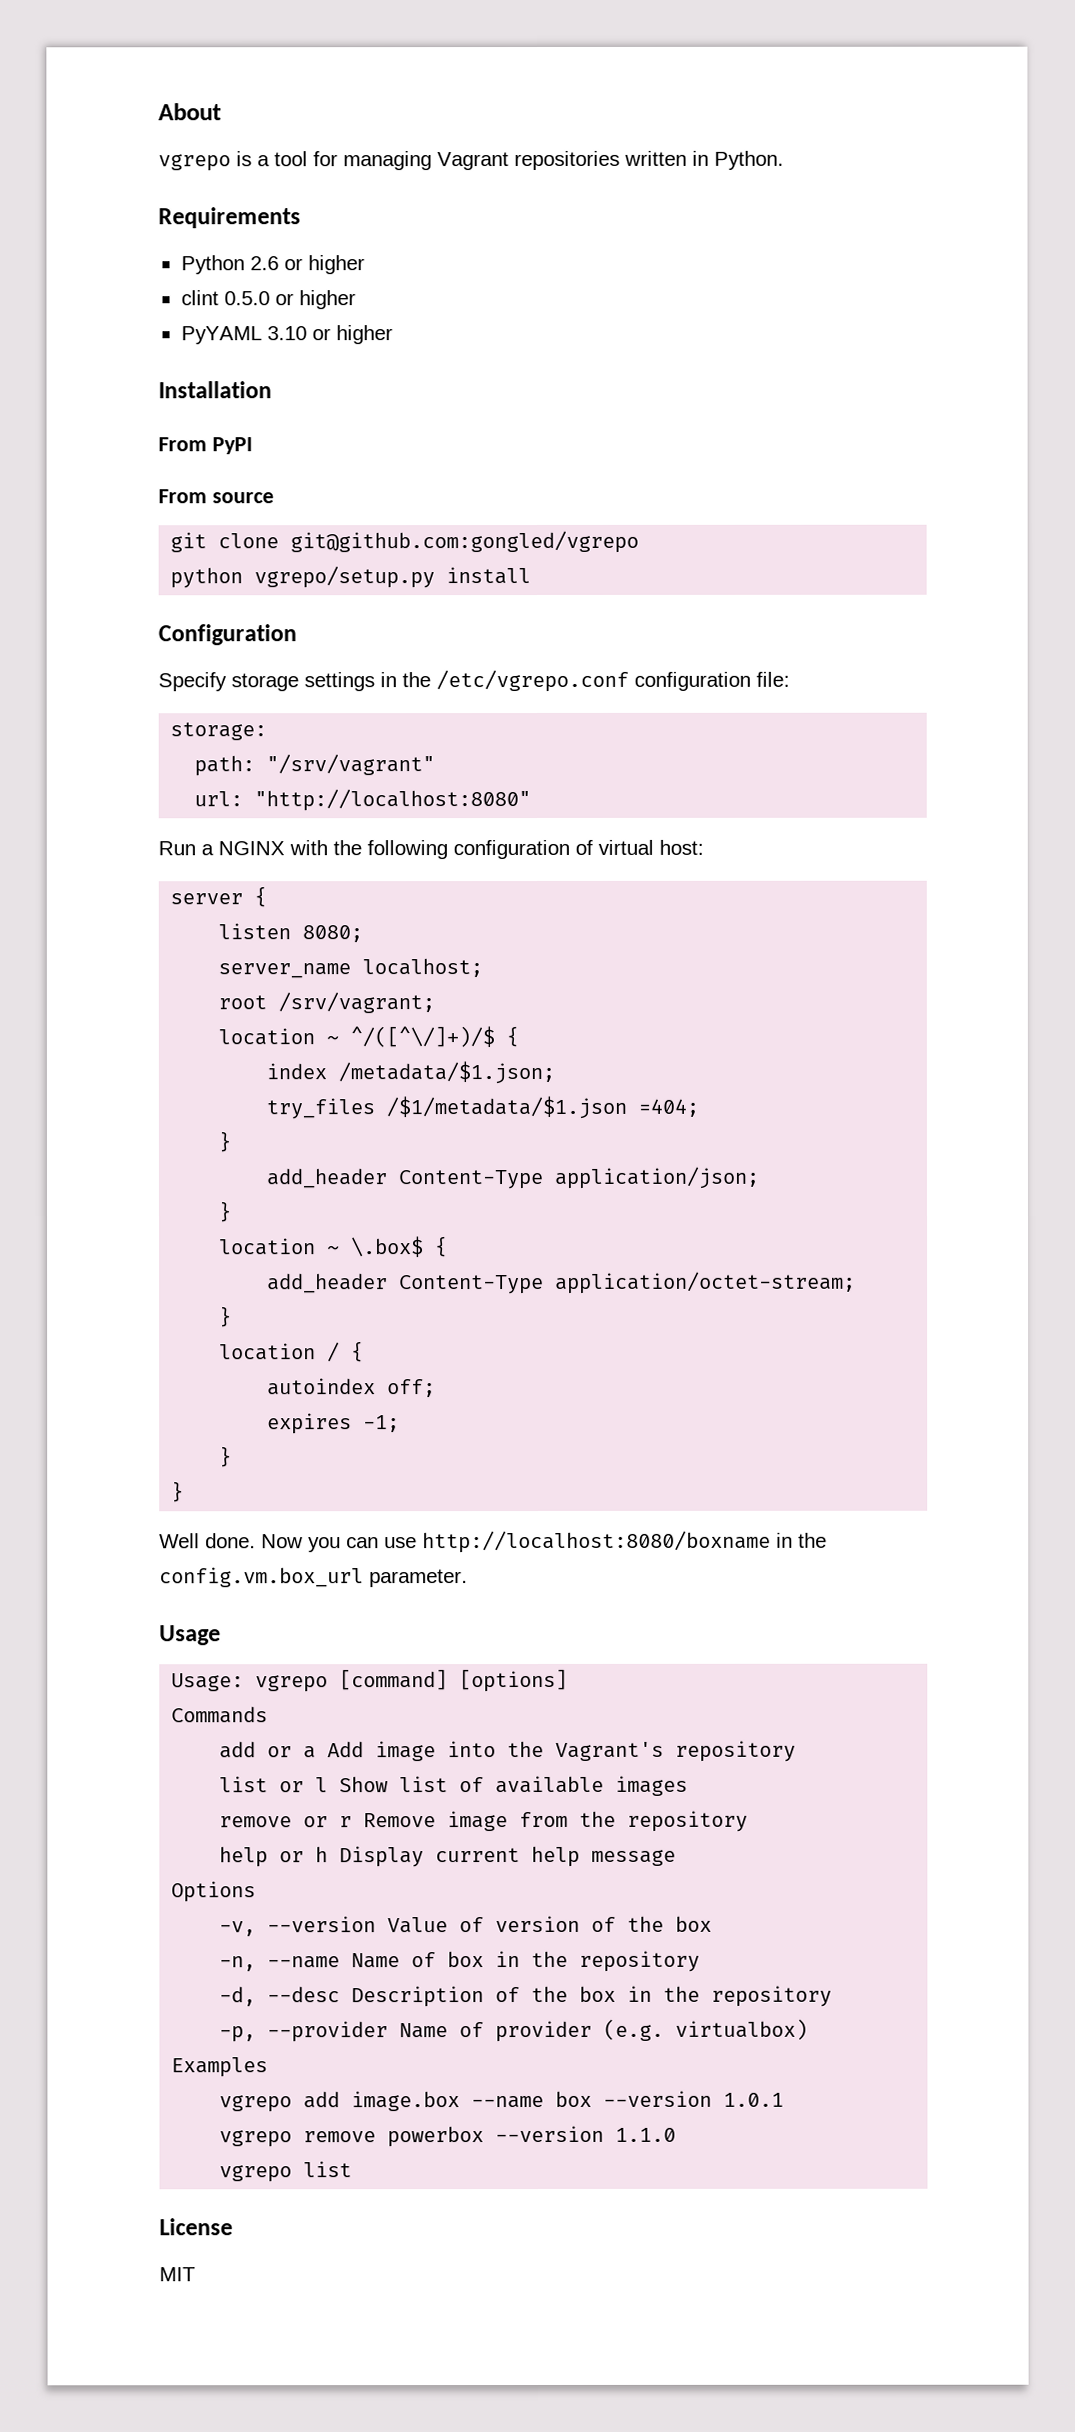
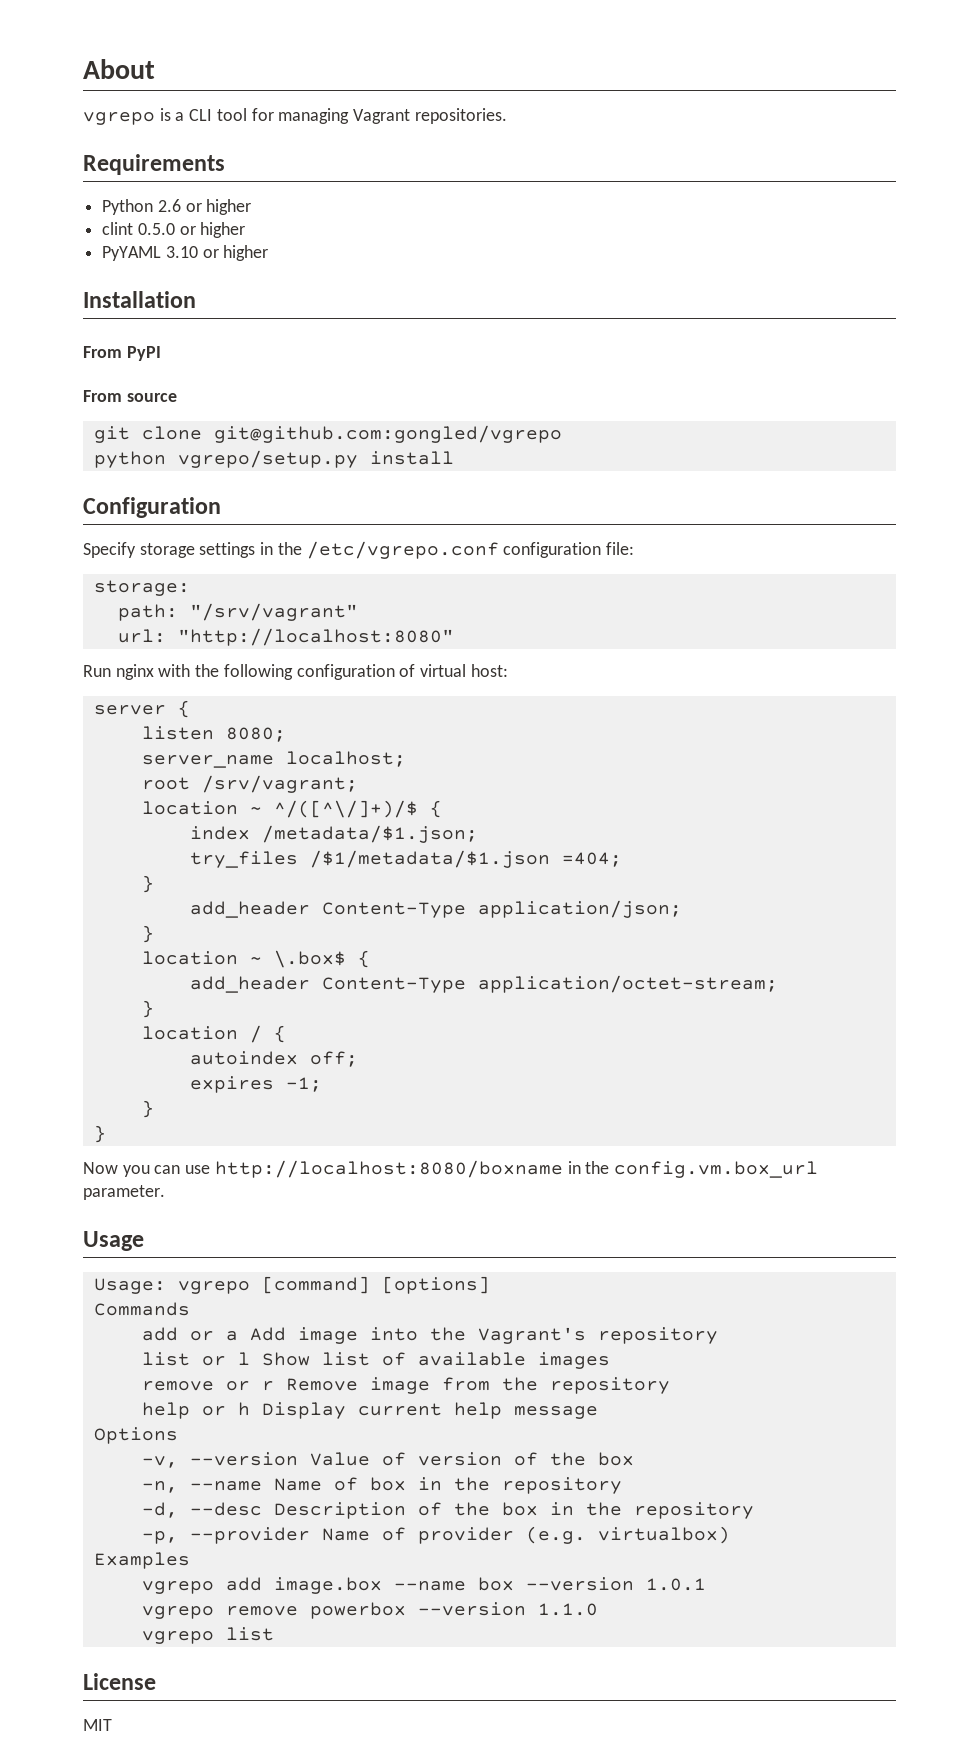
- vgrepo is a tool for managing Vagrant repositories written in Python.
+ vgrepo is a CLI tool for managing Vagrant repositories.
- Run a NGINX with the following configuration of virtual host:
+ Run nginx with the following configuration of virtual host:
- Well done.

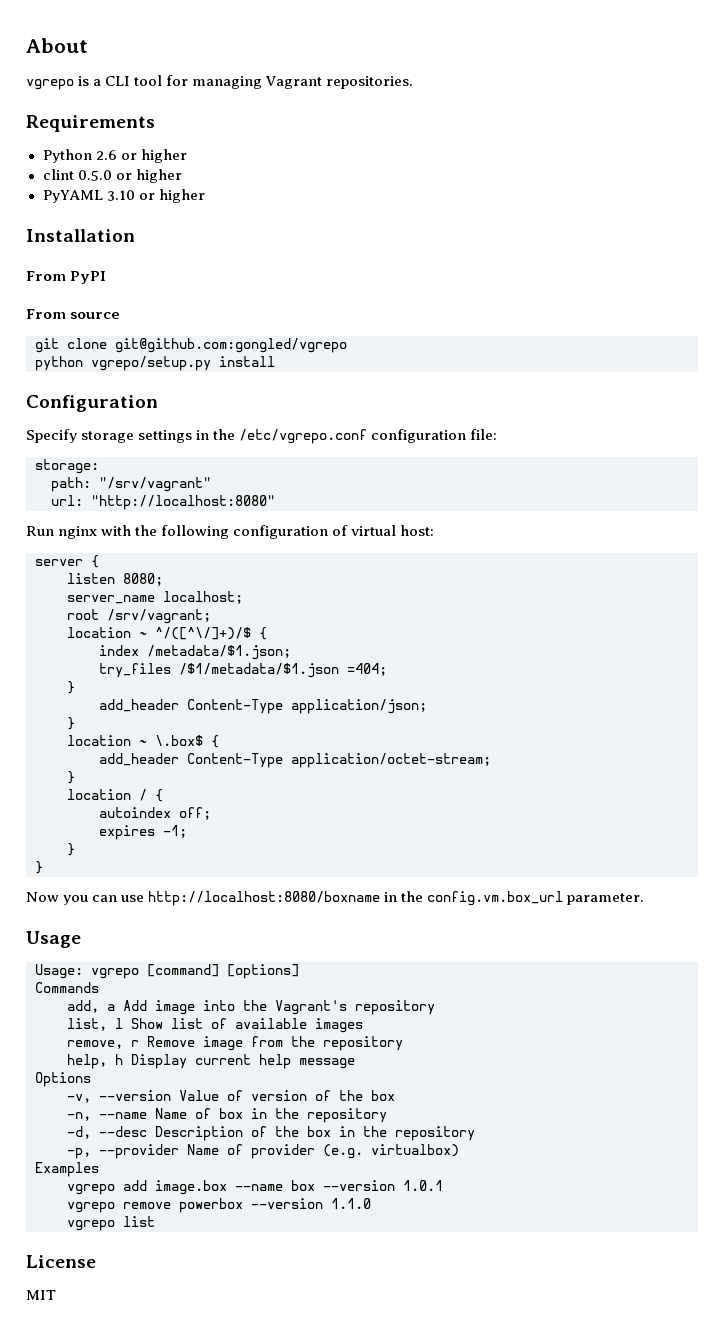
- add or a Add image into the Vagrant's repository
+ add, a Add image into the Vagrant's repository
- list or l Show list of available images
+ list, l Show list of available images
- remove or r Remove image from the repository
+ remove, r Remove image from the repository
- help or h Display current help message
+ help, h Display current help message

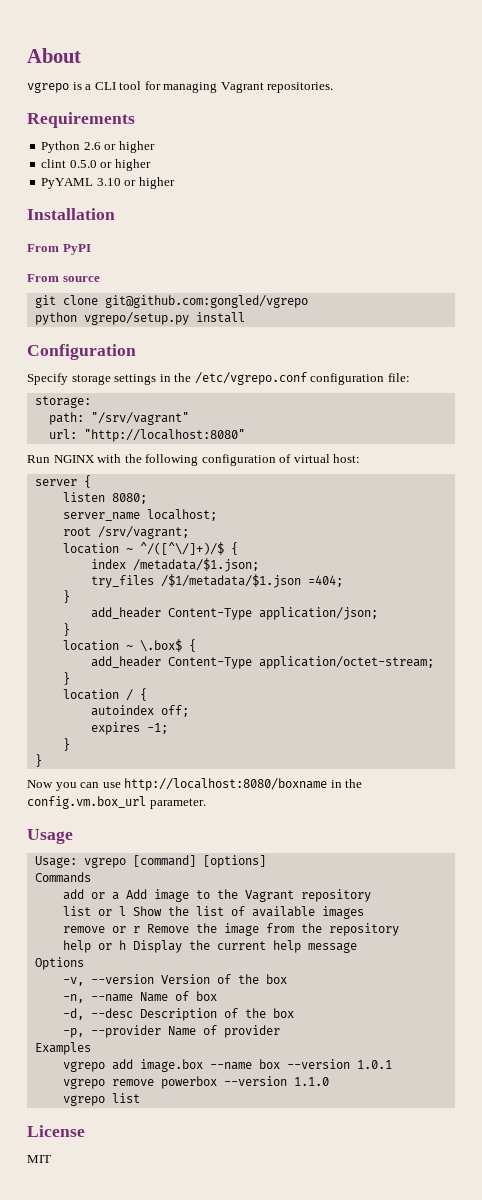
- Run nginx with the following configuration of virtual host:
+ Run NGINX with the following configuration of virtual host:
- add, a Add image into the Vagrant's repository
- list, l Show list of available images
+ add or a Add image to the Vagrant repository
+ list or l Show the list of available images
- remove, r Remove image from the repository
+ remove or r Remove the image from the repository
- help, h Display current help message
+ help or h Display the current help message
- -v, --version Value of version of the box
+ -v, --version Version of the box
- -n, --name Name of box in the repository
+ -n, --name Name of box
- -d, --desc Description of the box in the repository
+ -d, --desc Description of the box
- -p, --provider Name of provider (e.g. virtualbox)
+ -p, --provider Name of provider

